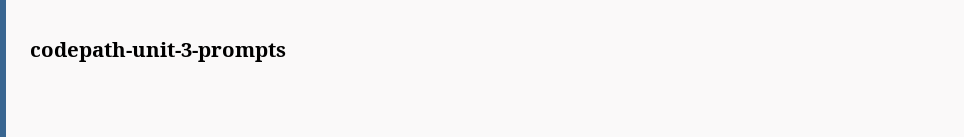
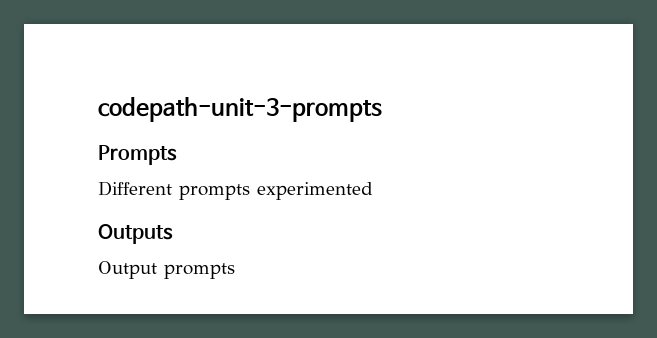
+ Prompts
+ Different prompts experimented
+ Outputs
+ Output prompts

